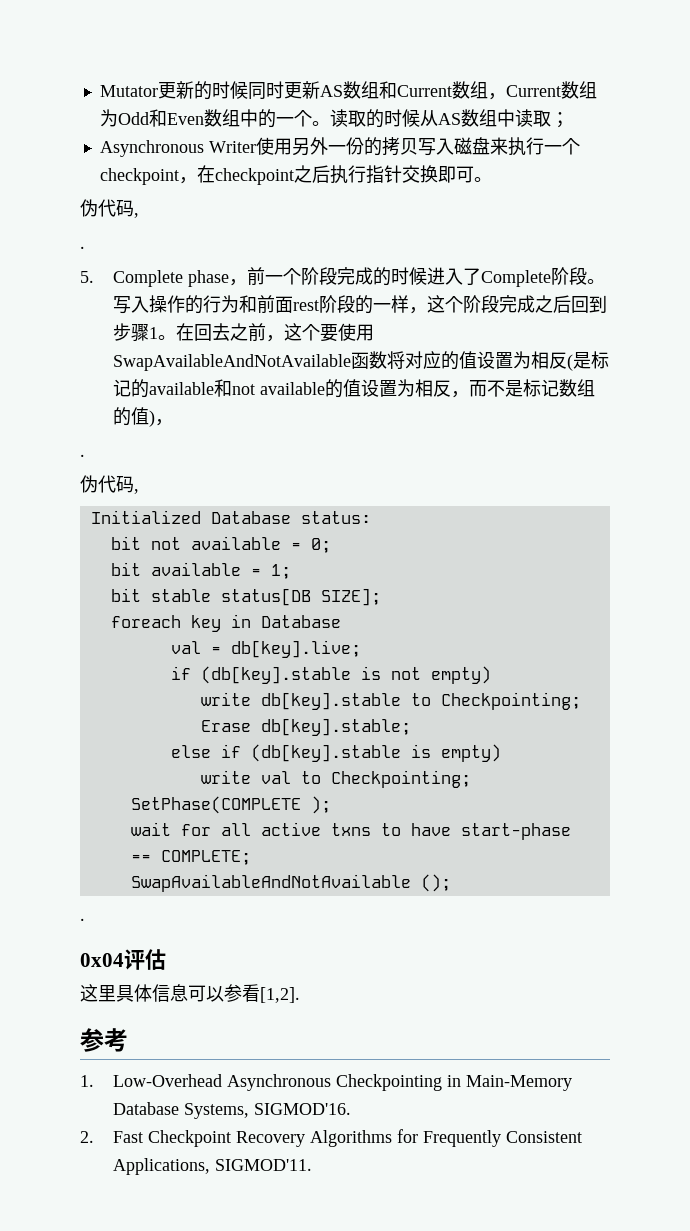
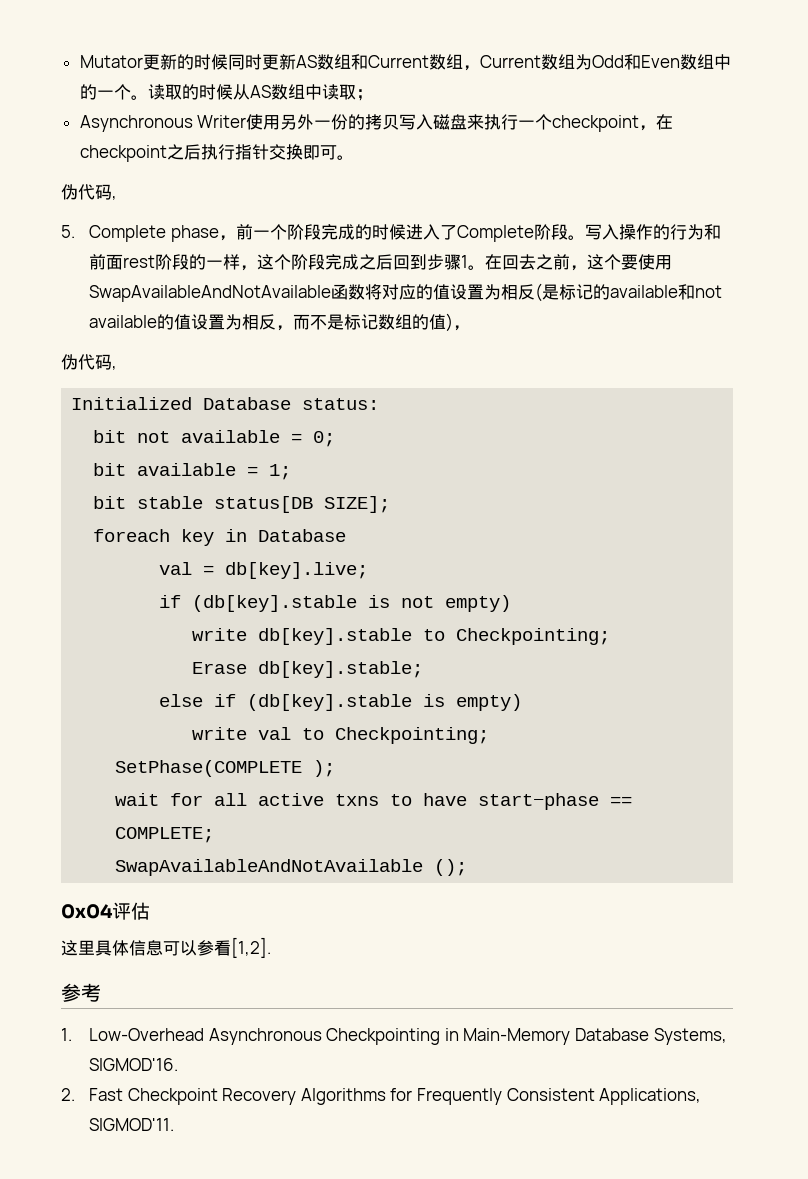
  Asynchronous Writer使用另外一份的拷贝写入磁盘来执行一个checkpoint，在checkpoint之后执行指针交换即可。
  伪代码,
- .
  在回去之前，这个要使用SwapAvailableAndNotAvailable函数将对应的值设置为相反(是标记的available和not available的值设置为相反，而不是标记数组的值)，
- .
  SwapAvailableAndNotAvailable ();
- .

